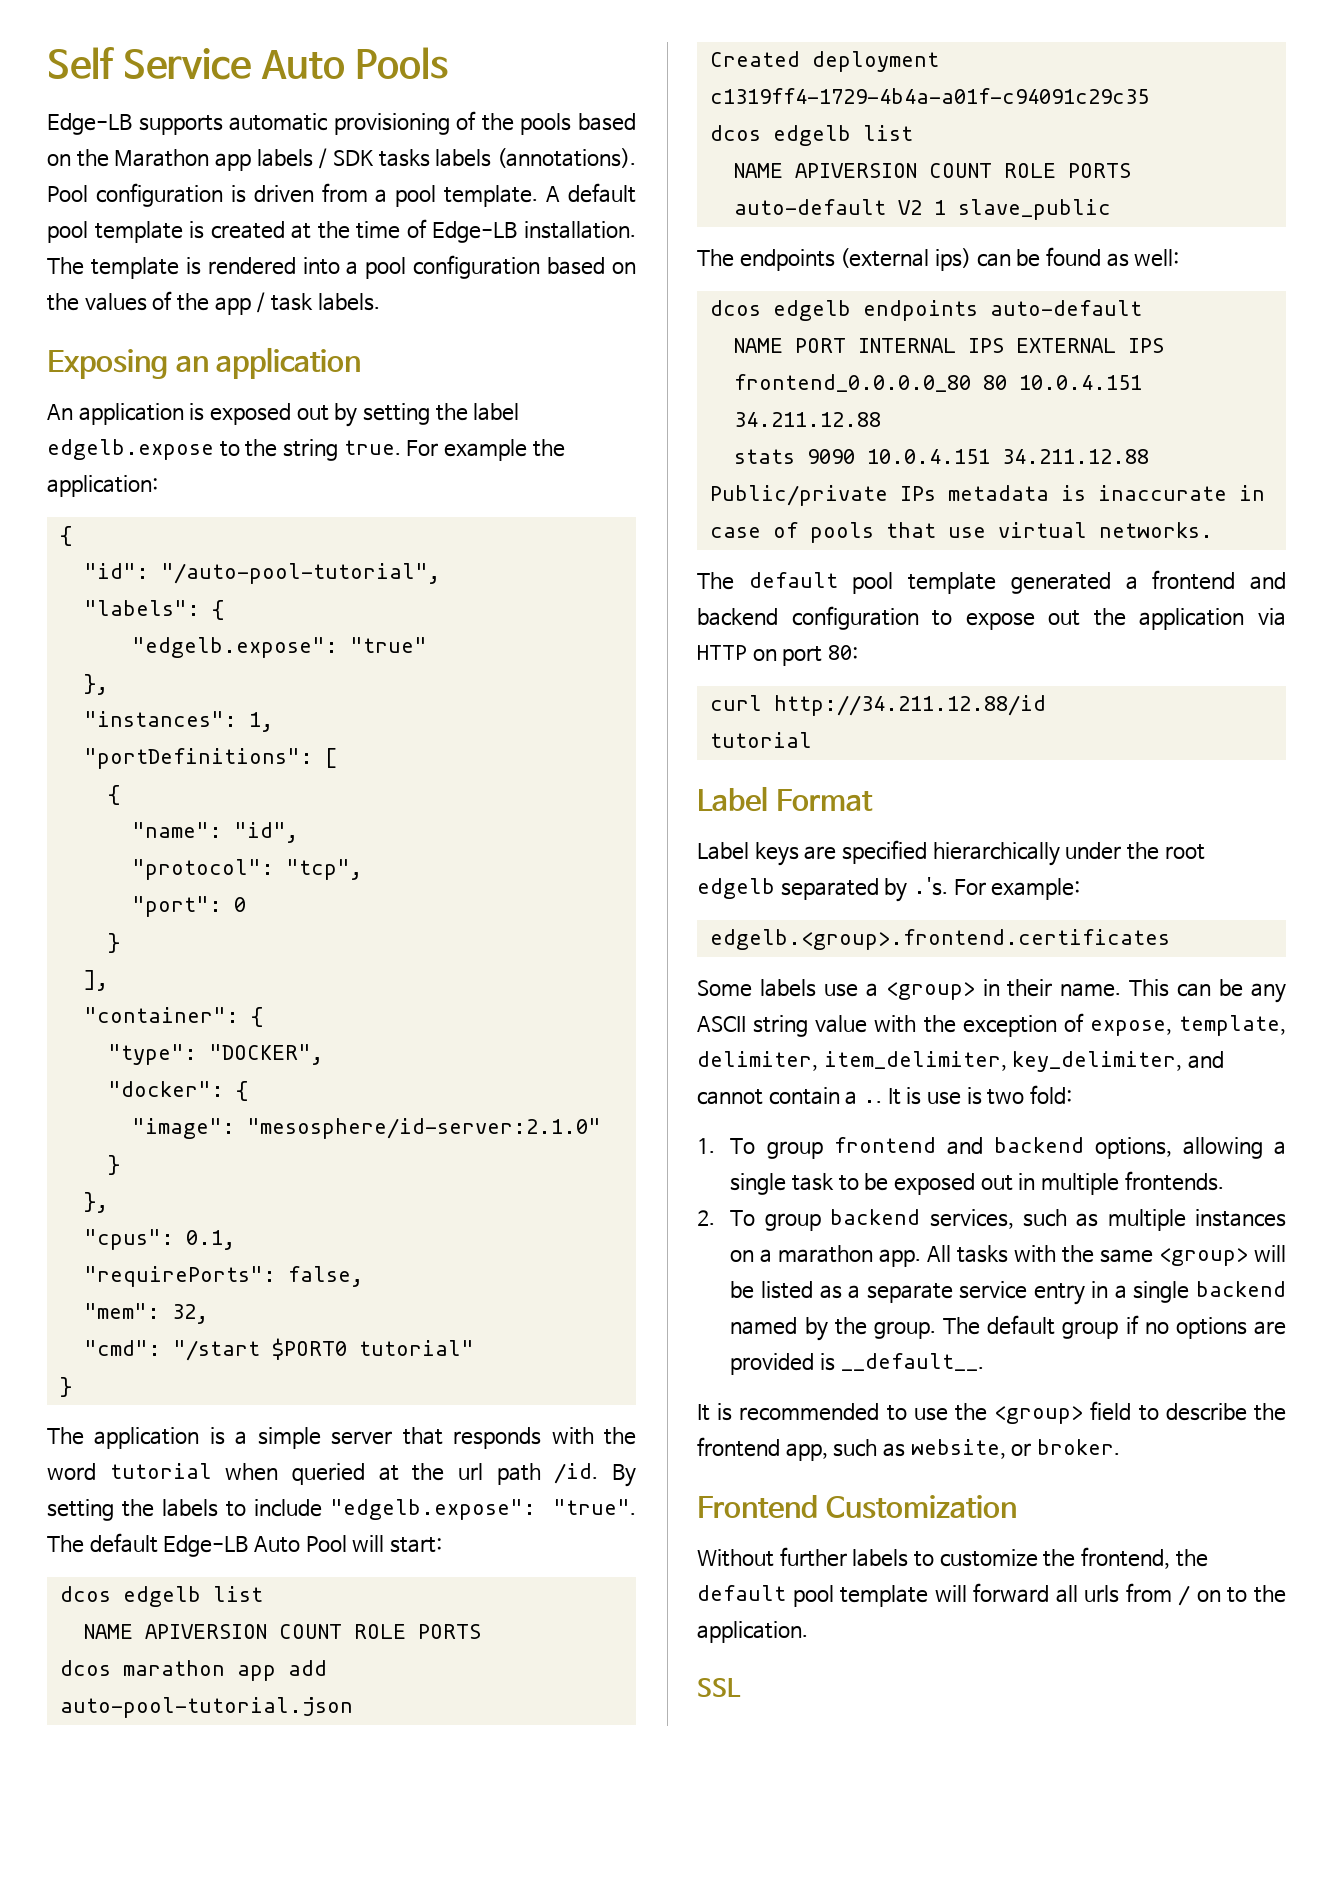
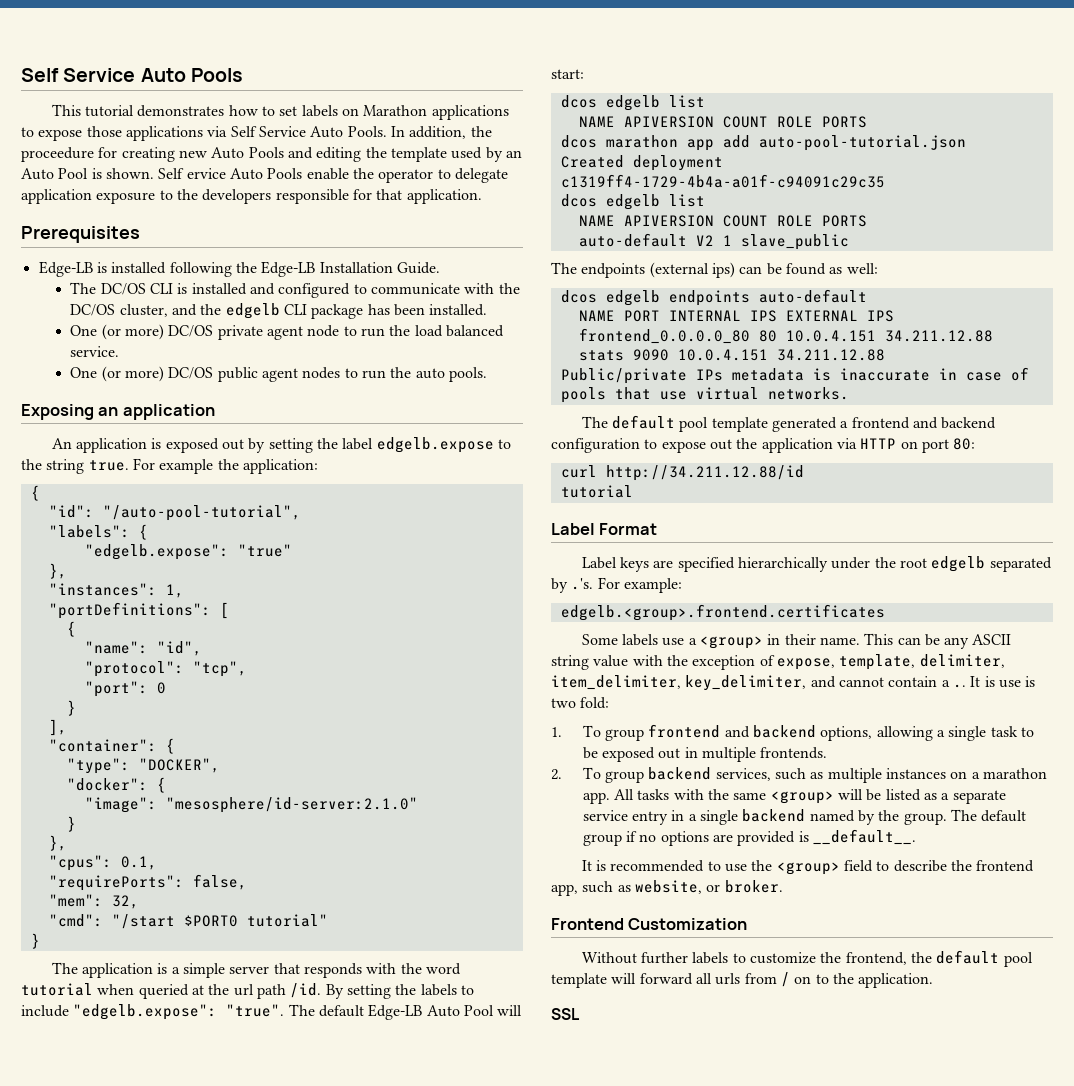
- Edge-LB supports automatic provisioning of the pools based on the Marathon app labels / SDK tasks labels (annotations). Pool configuration is driven from a pool template. A default pool template is created at the time of Edge-LB installation. The template is rendered into a pool configuration based on the values of the app / task labels.
+ This tutorial demonstrates how to set labels on Marathon applications to expose those applications via Self Service Auto Pools. In addition, the proceedure for creating new Auto Pools and editing the template used by an Auto Pool is shown. Self ervice Auto Pools enable the operator to delegate application exposure to the developers responsible for that application.
+ Prerequisites
+ Edge-LB is installed following the Edge-LB Installation Guide.
+ The DC/OS CLI is installed and configured to communicate with the DC/OS cluster, and the edgelb CLI package has been installed.
+ One (or more) DC/OS private agent node to run the load balanced service.
+ One (or more) DC/OS public agent nodes to run the auto pools.

